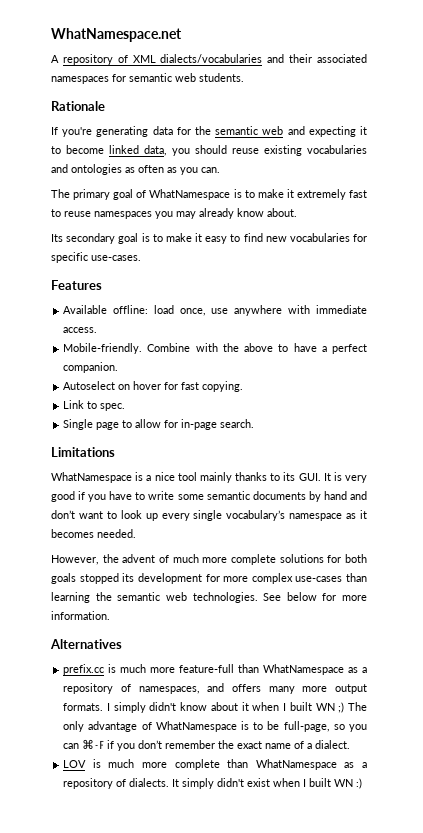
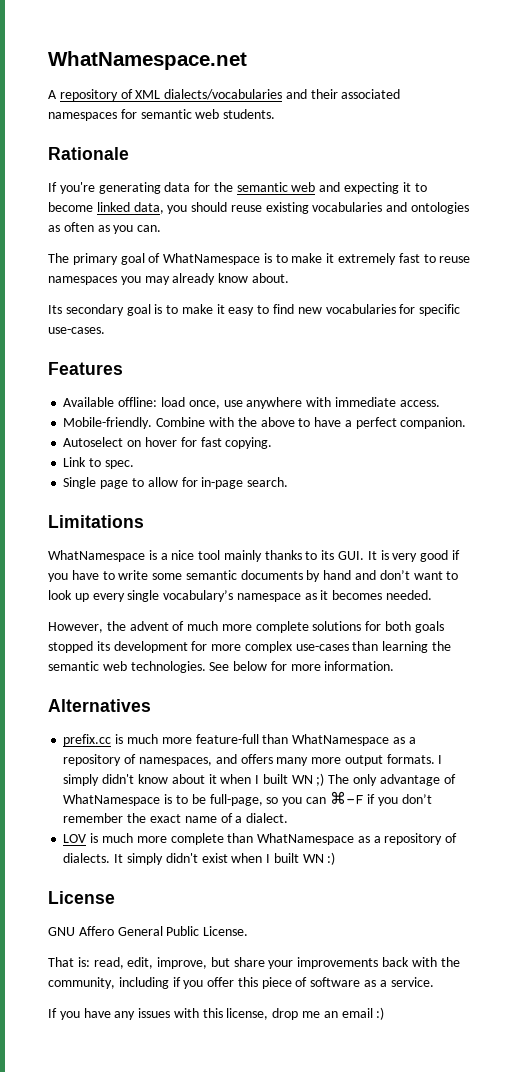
+ License
+ GNU Affero General Public License.
+ That is: read, edit, improve, but share your improvements back with the community, including if you offer this piece of software as a service.
+ If you have any issues with this license, drop me an email :)

